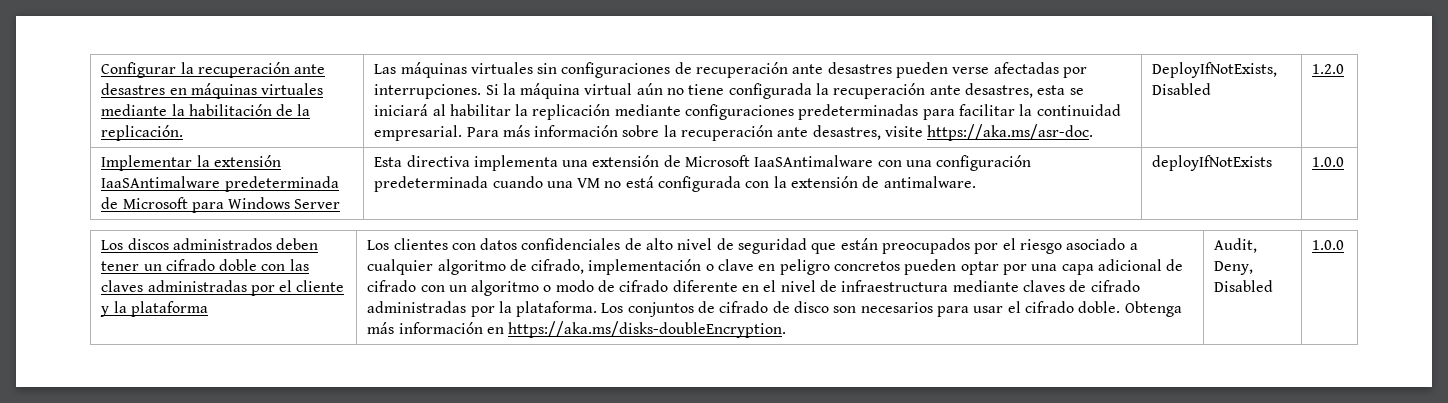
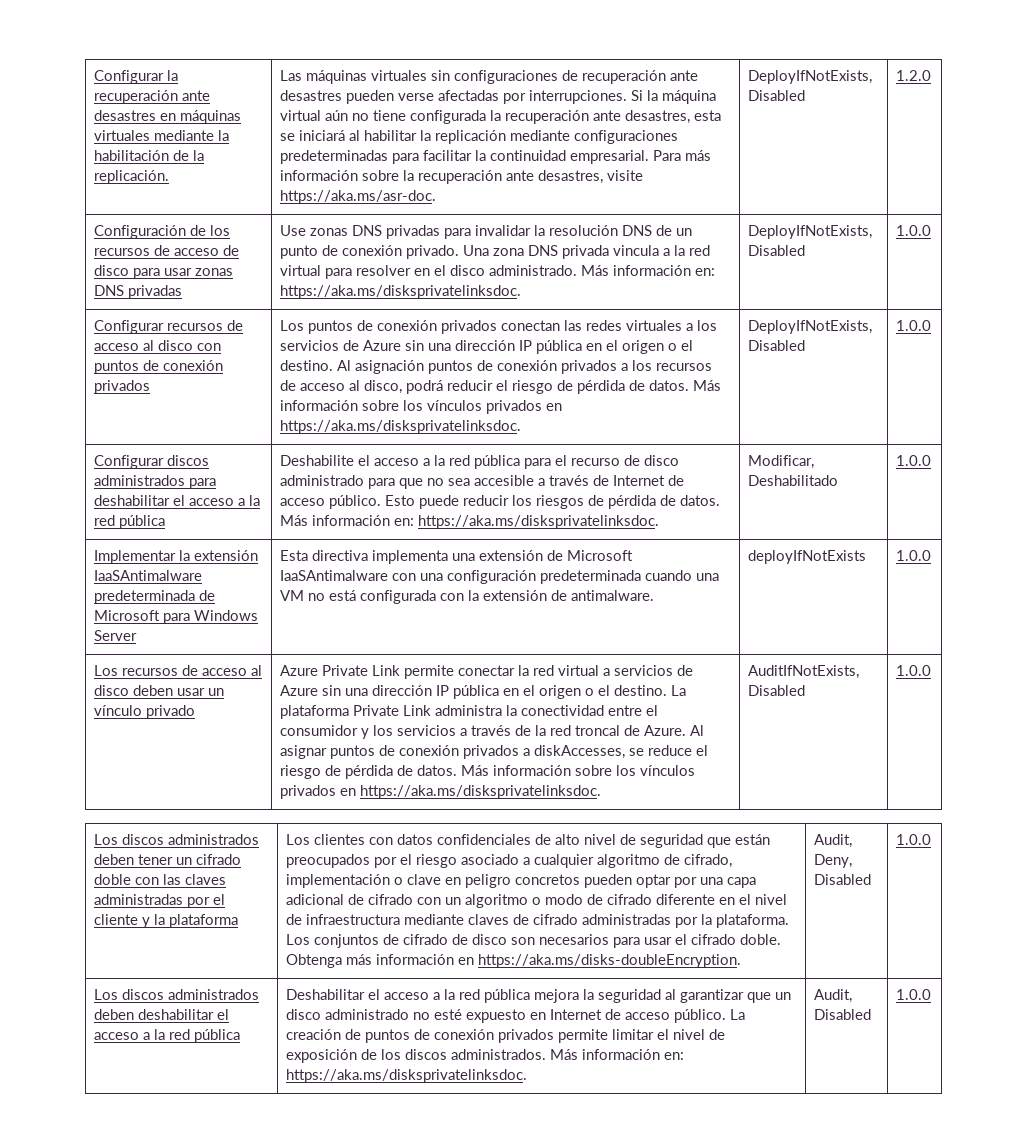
+ Configuración de los recursos de acceso de disco para usar zonas DNS privadas | Use zonas DNS privadas para invalidar la resolución DNS de un punto de conexión privado. Una zona DNS privada vincula a la red virtual para resolver en el disco administrado. Más información en: https://aka.ms/disksprivatelinksdoc. | DeployIfNotExists, Disabled | 1.0.0
+ Configurar recursos de acceso al disco con puntos de conexión privados | Los puntos de conexión privados conectan las redes virtuales a los servicios de Azure sin una dirección IP pública en el origen o el destino. Al asignación puntos de conexión privados a los recursos de acceso al disco, podrá reducir el riesgo de pérdida de datos. Más información sobre los vínculos privados en https://aka.ms/disksprivatelinksdoc. | DeployIfNotExists, Disabled | 1.0.0
+ Configurar discos administrados para deshabilitar el acceso a la red pública | Deshabilite el acceso a la red pública para el recurso de disco administrado para que no sea accesible a través de Internet de acceso público. Esto puede reducir los riesgos de pérdida de datos. Más información en: https://aka.ms/disksprivatelinksdoc. | Modificar, Deshabilitado | 1.0.0
+ Los recursos de acceso al disco deben usar un vínculo privado | Azure Private Link permite conectar la red virtual a servicios de Azure sin una dirección IP pública en el origen o el destino. La plataforma Private Link administra la conectividad entre el consumidor y los servicios a través de la red troncal de Azure. Al asignar puntos de conexión privados a diskAccesses, se reduce el riesgo de pérdida de datos. Más información sobre los vínculos privados en https://aka.ms/disksprivatelinksdoc. | AuditIfNotExists, Disabled | 1.0.0
+ Los discos administrados deben deshabilitar el acceso a la red pública | Deshabilitar el acceso a la red pública mejora la seguridad al garantizar que un disco administrado no esté expuesto en Internet de acceso público. La creación de puntos de conexión privados permite limitar el nivel de exposición de los discos administrados. Más información en: https://aka.ms/disksprivatelinksdoc. | Audit, Disabled | 1.0.0

